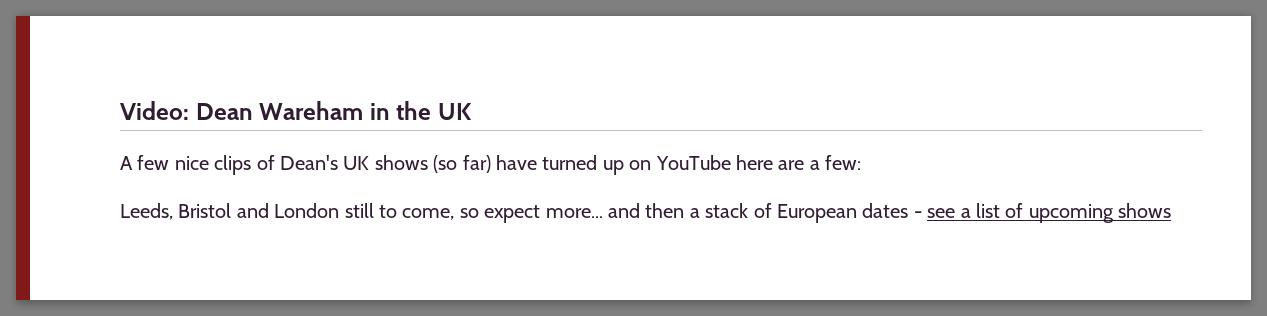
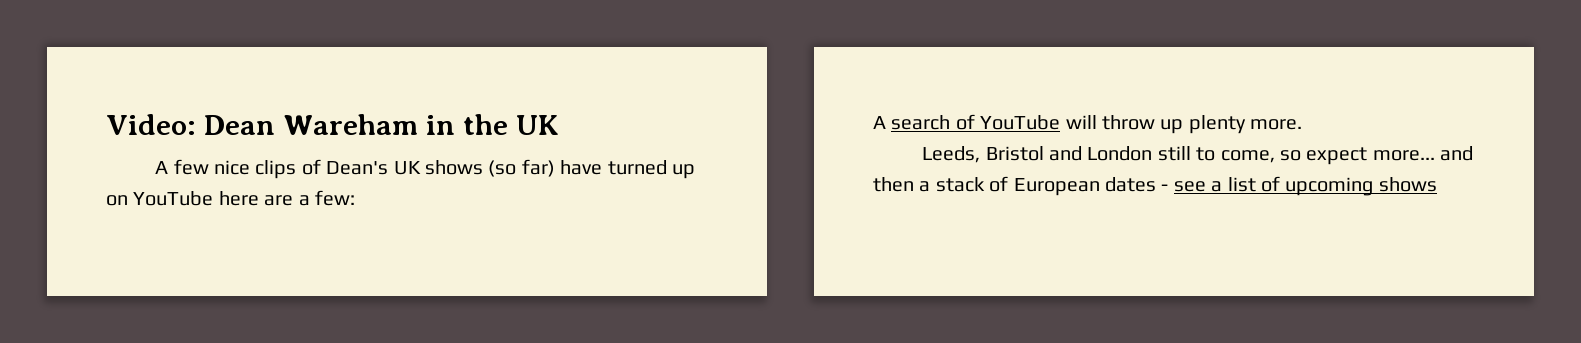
+ A search of YouTube will throw up plenty more.

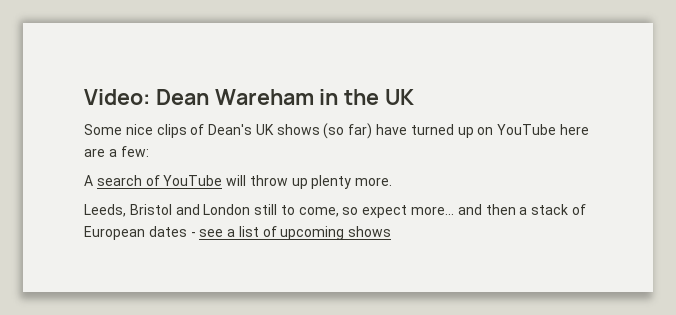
- A few nice clips of Dean's UK shows (so far) have turned up on YouTube here are a few:
+ Some nice clips of Dean's UK shows (so far) have turned up on YouTube here are a few:

